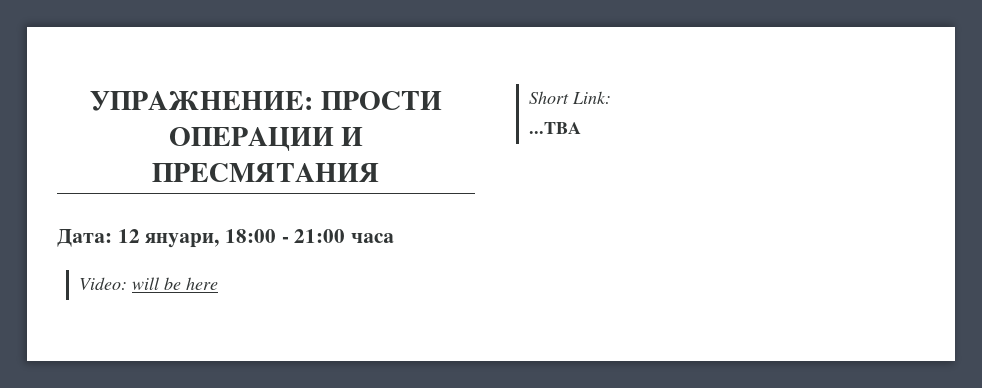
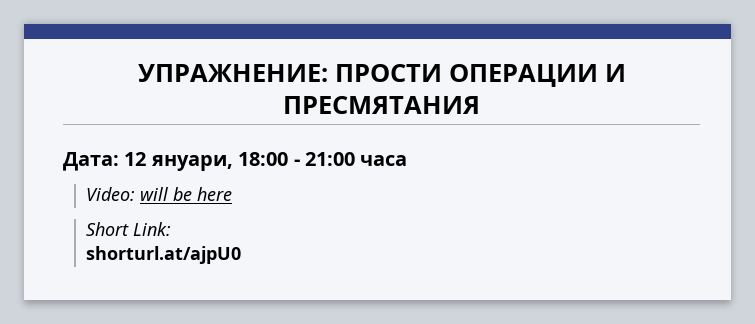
- ...TBA
+ shorturl.at/ajpU0

